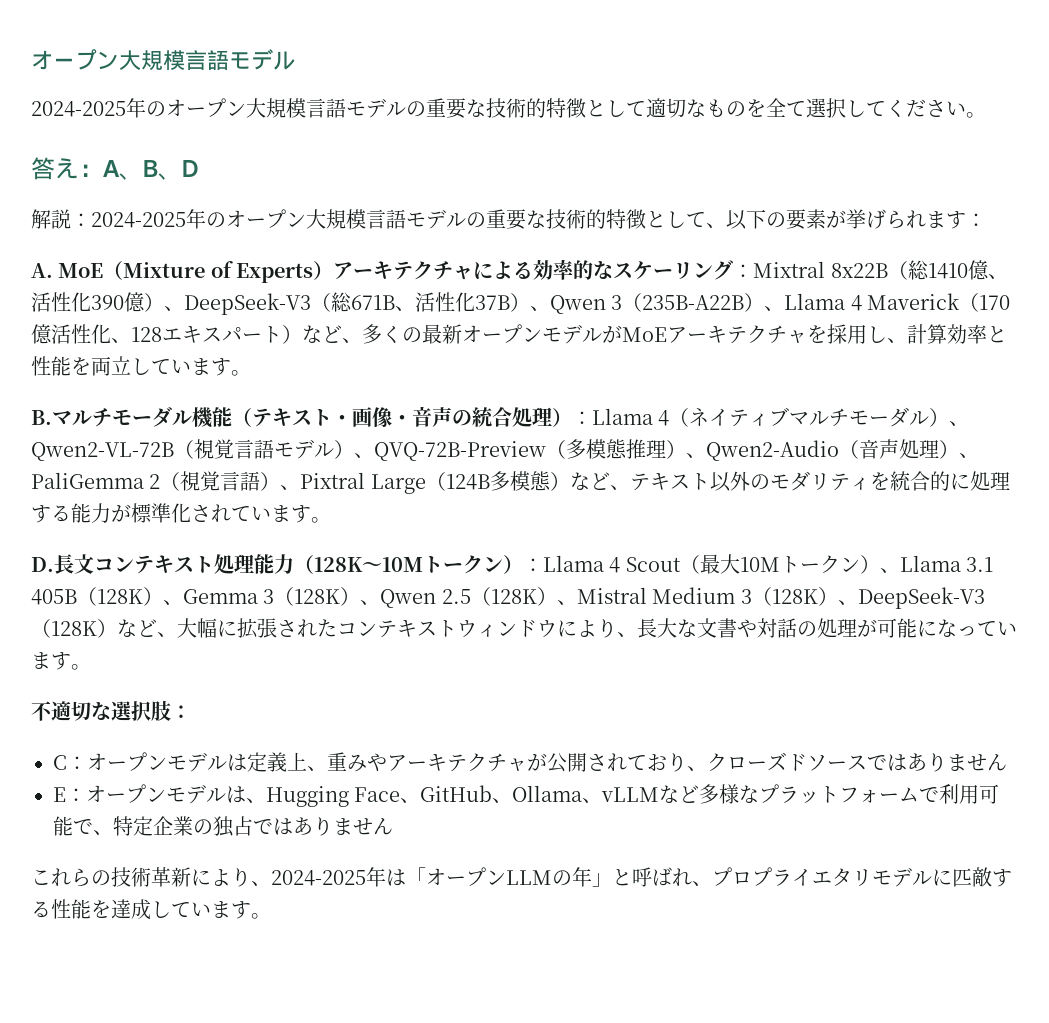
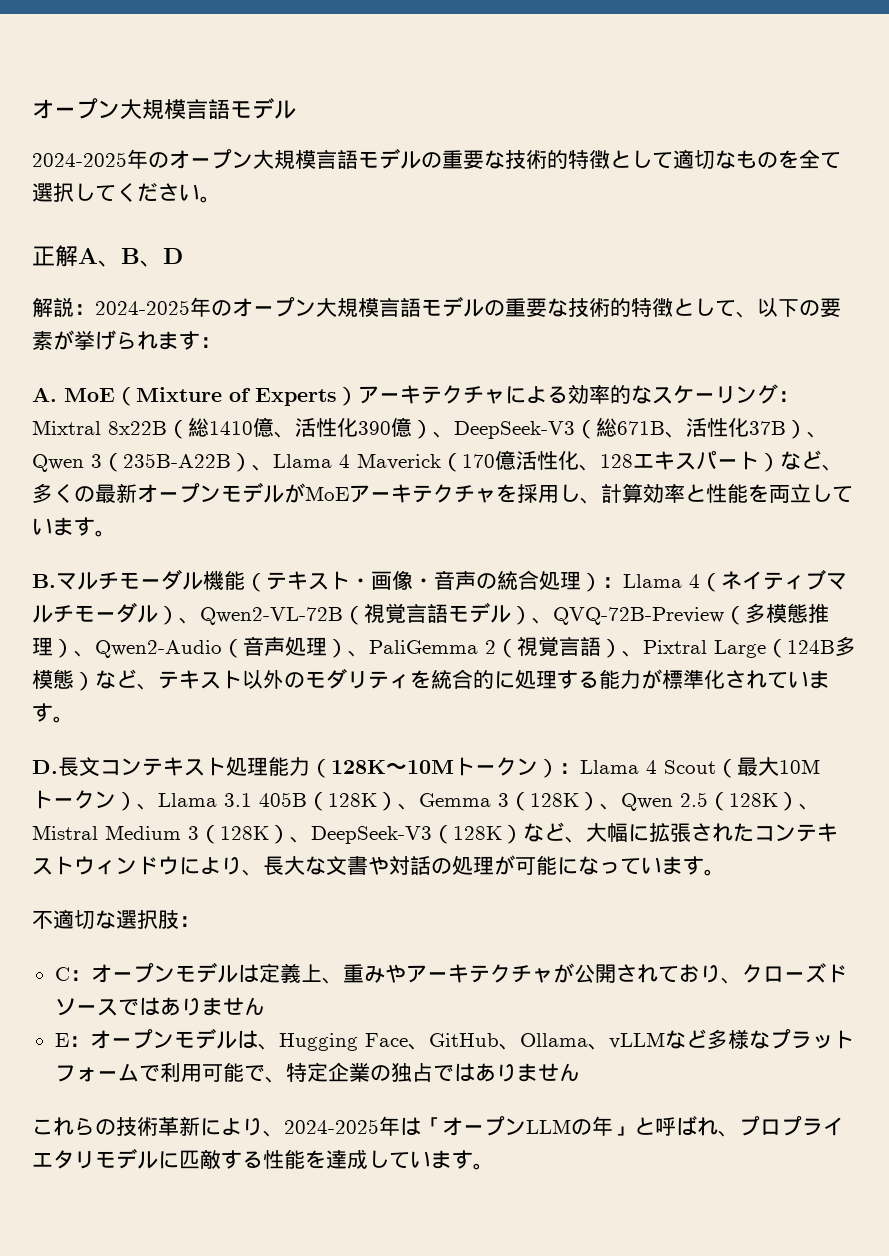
- 答え：A、B、D
+ 正解A、B、D

